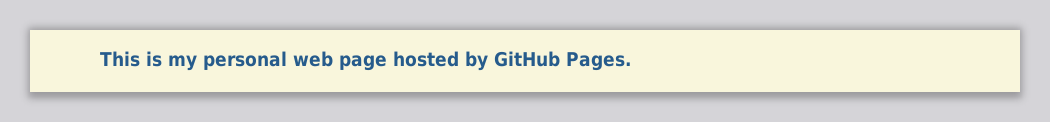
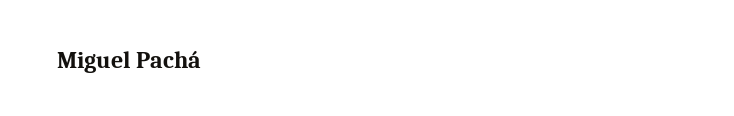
- This is my personal web page hosted by GitHub Pages.
+ Miguel Pachá

